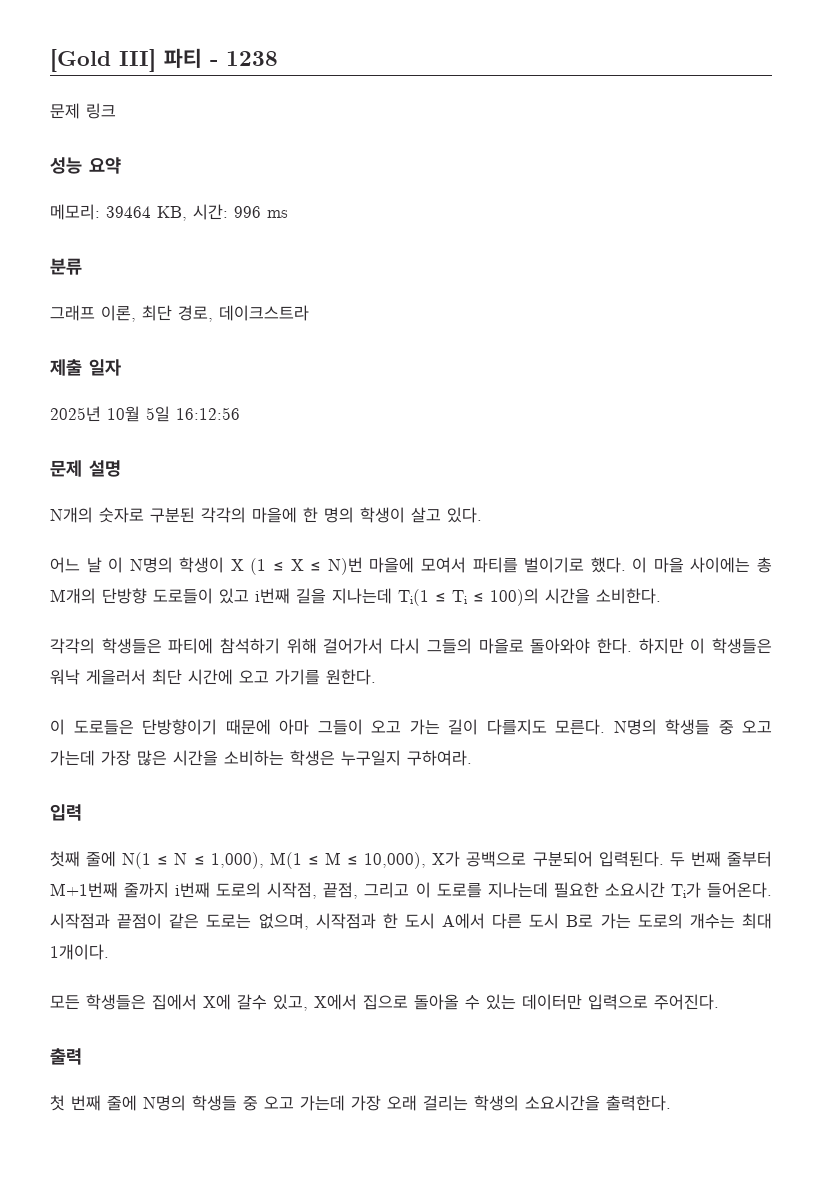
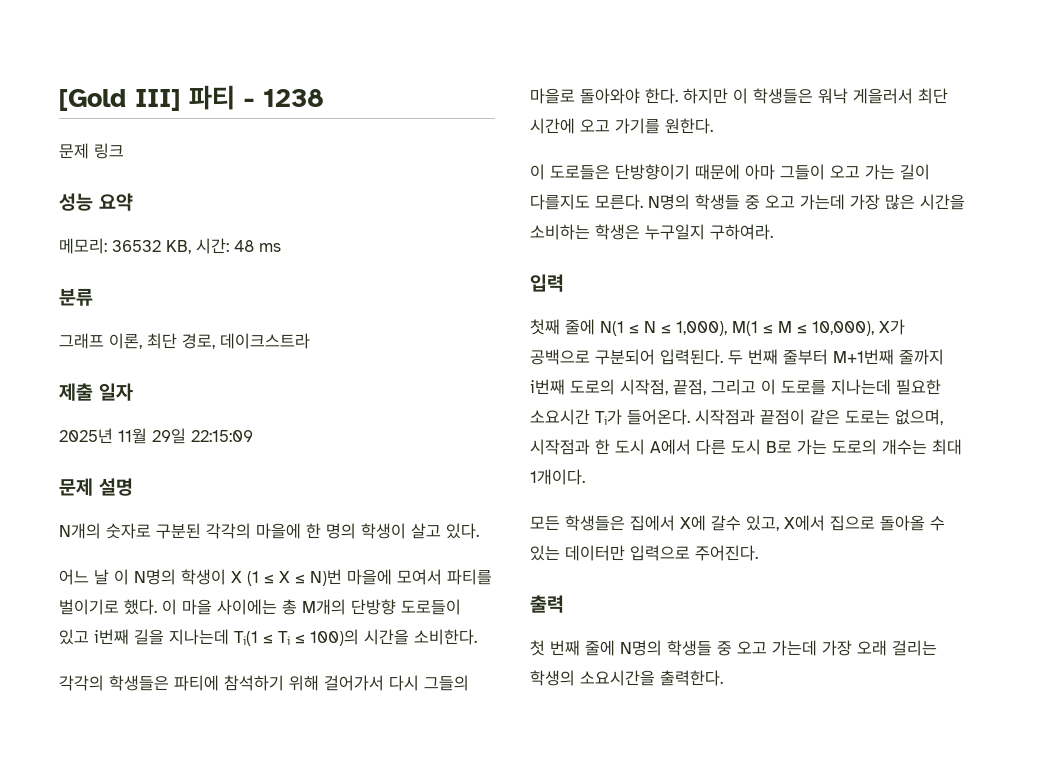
- 메모리: 39464 KB, 시간: 996 ms
+ 메모리: 36532 KB, 시간: 48 ms
- 2025년 10월 5일 16:12:56
+ 2025년 11월 29일 22:15:09

